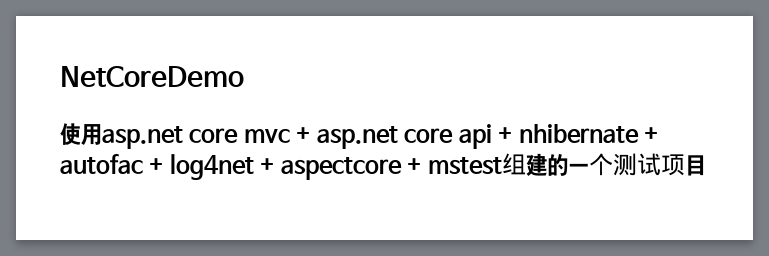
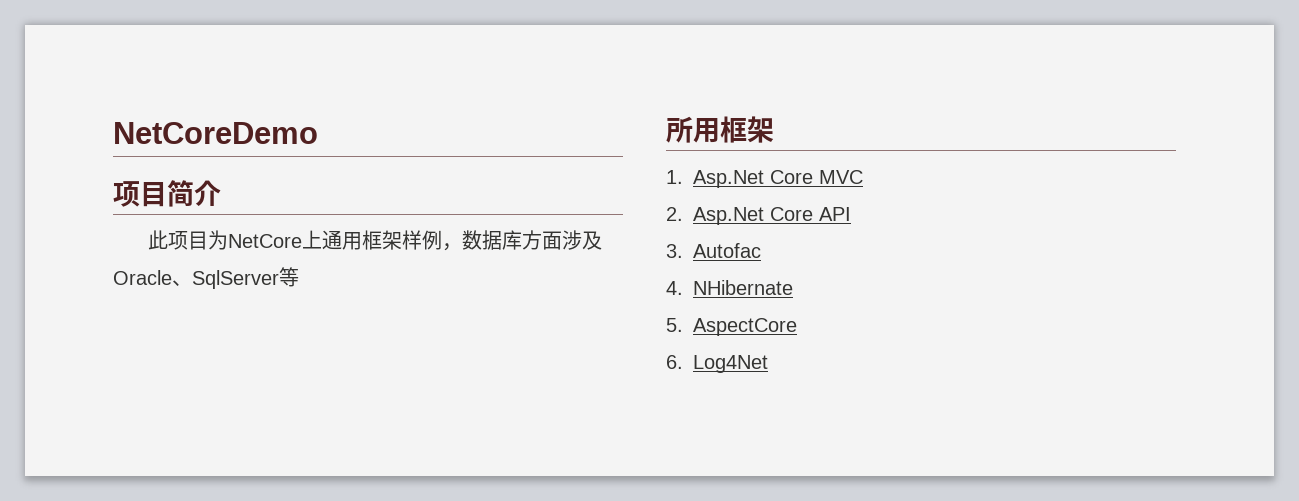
- 使用asp.net core mvc + asp.net core api + nhibernate + autofac + log4net + aspectcore + mstest组建的一个测试项目
+ 项目简介
+ 此项目为NetCore上通用框架样例，数据库方面涉及Oracle、SqlServer等
+ 所用框架
+ 1. Asp.Net Core MVC
+ 2. Asp.Net Core API
+ 3. Autofac
+ 4. NHibernate
+ 5. AspectCore
+ 6. Log4Net

